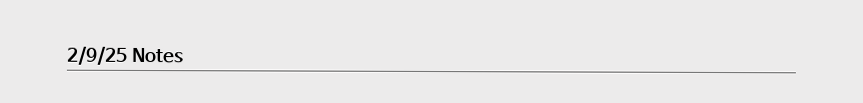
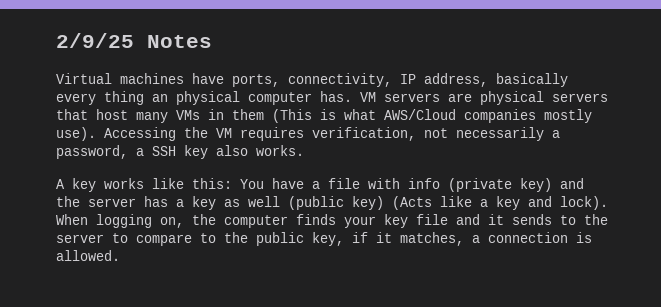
+ Virtual machines have ports, connectivity, IP address, basically every thing an physical computer has. VM servers are physical servers that host many VMs in them (This is what AWS/Cloud companies mostly use). Accessing the VM requires verification, not necessarily a password, a SSH key also works.
+ A key works like this: You have a file with info (private key) and the server has a key as well (public key) (Acts like a key and lock). When logging on, the computer finds your key file and it sends to the server to compare to the public key, if it matches, a connection is allowed.

